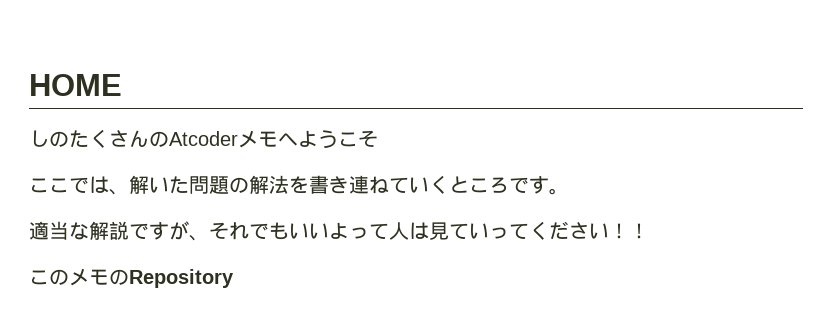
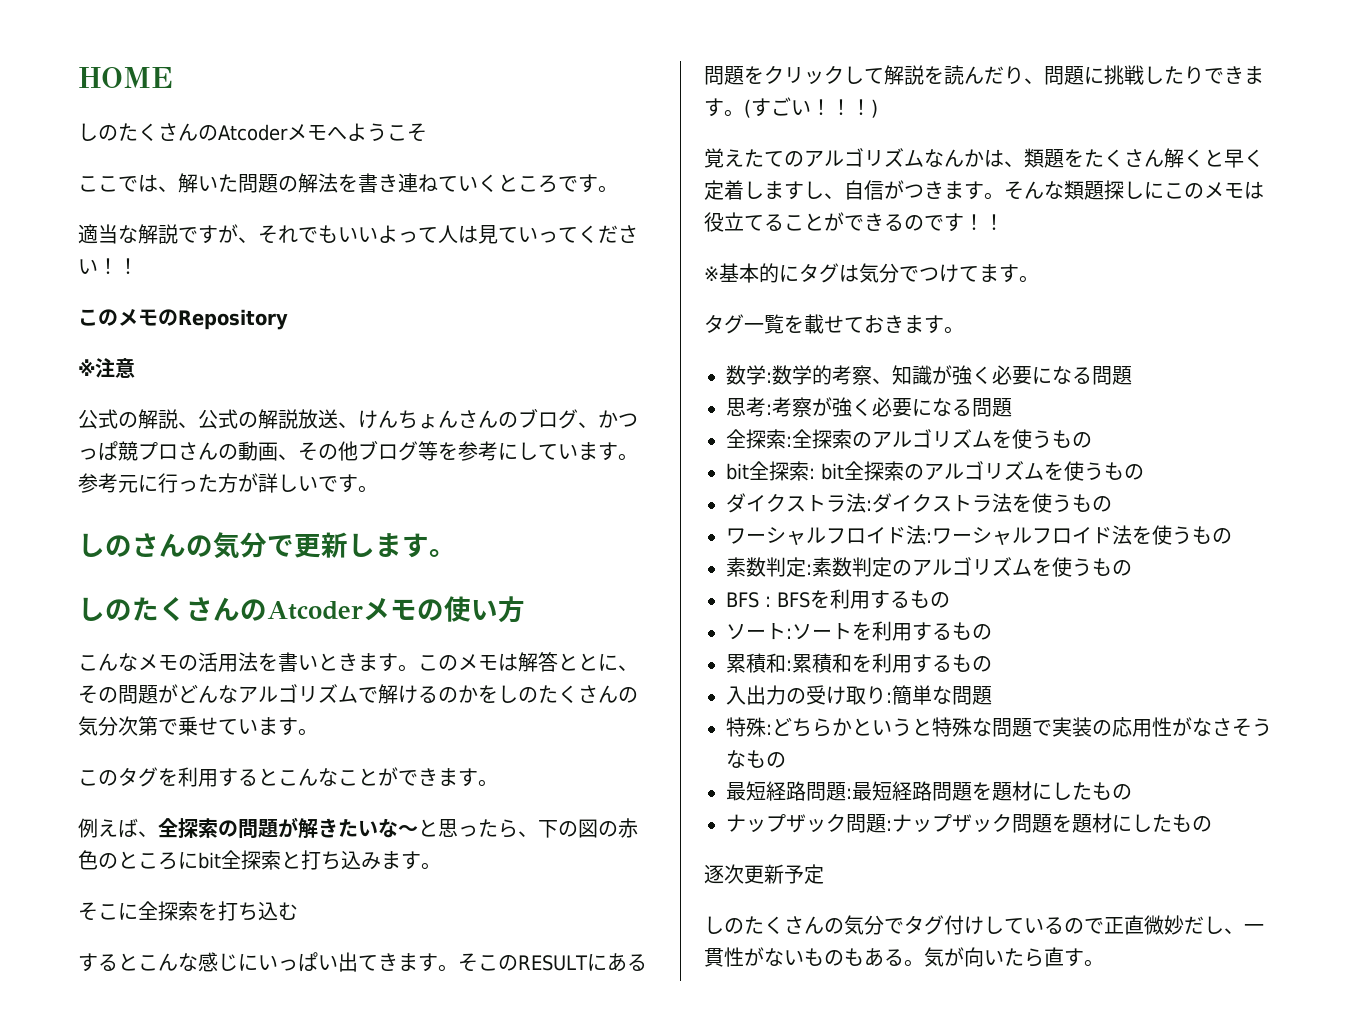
+ ※注意
+ 公式の解説、公式の解説放送、けんちょんさんのブログ、かつっぱ競プロさんの動画、その他ブログ等を参考にしています。参考元に行った方が詳しいです。
+ しのさんの気分で更新します。
+ しのたくさんのAtcoderメモの使い方
+ こんなメモの活用法を書いときます。このメモは解答ととに、その問題がどんなアルゴリズムで解けるのかをしのたくさんの気分次第で乗せています。
+ このタグを利用するとこんなことができます。
+ 例えば、全探索の問題が解きたいな～と思ったら、下の図の赤色のところにbit全探索と打ち込みます。
+ そこに全探索を打ち込む
+ するとこんな感じにいっぱい出てきます。そこのRESULTにある問題をクリックして解説を読んだり、問題に挑戦したりできます。(すごい！！！)
+ 覚えたてのアルゴリズムなんかは、類題をたくさん解くと早く定着しますし、自信がつきます。そんな類題探しにこのメモは役立てることができるのです！！
+ ※基本的にタグは気分でつけてます。
+ タグ一覧を載せておきます。
+ 数学:数学的考察、知識が強く必要になる問題
+ 思考:考察が強く必要になる問題
+ 全探索:全探索のアルゴリズムを使うもの
+ bit全探索: bit全探索のアルゴリズムを使うもの
+ ダイクストラ法:ダイクストラ法を使うもの
+ ワーシャルフロイド法:ワーシャルフロイド法を使うもの
+ 素数判定:素数判定のアルゴリズムを使うもの
+ BFS : BFSを利用するもの
+ ソート:ソートを利用するもの
+ 累積和:累積和を利用するもの
+ 入出力の受け取り:簡単な問題
+ 特殊:どちらかというと特殊な問題で実装の応用性がなさそうなもの
+ 最短経路問題:最短経路問題を題材にしたもの
+ ナップザック問題:ナップザック問題を題材にしたもの
+ 逐次更新予定
+ しのたくさんの気分でタグ付けしているので正直微妙だし、一貫性がないものもある。気が向いたら直す。

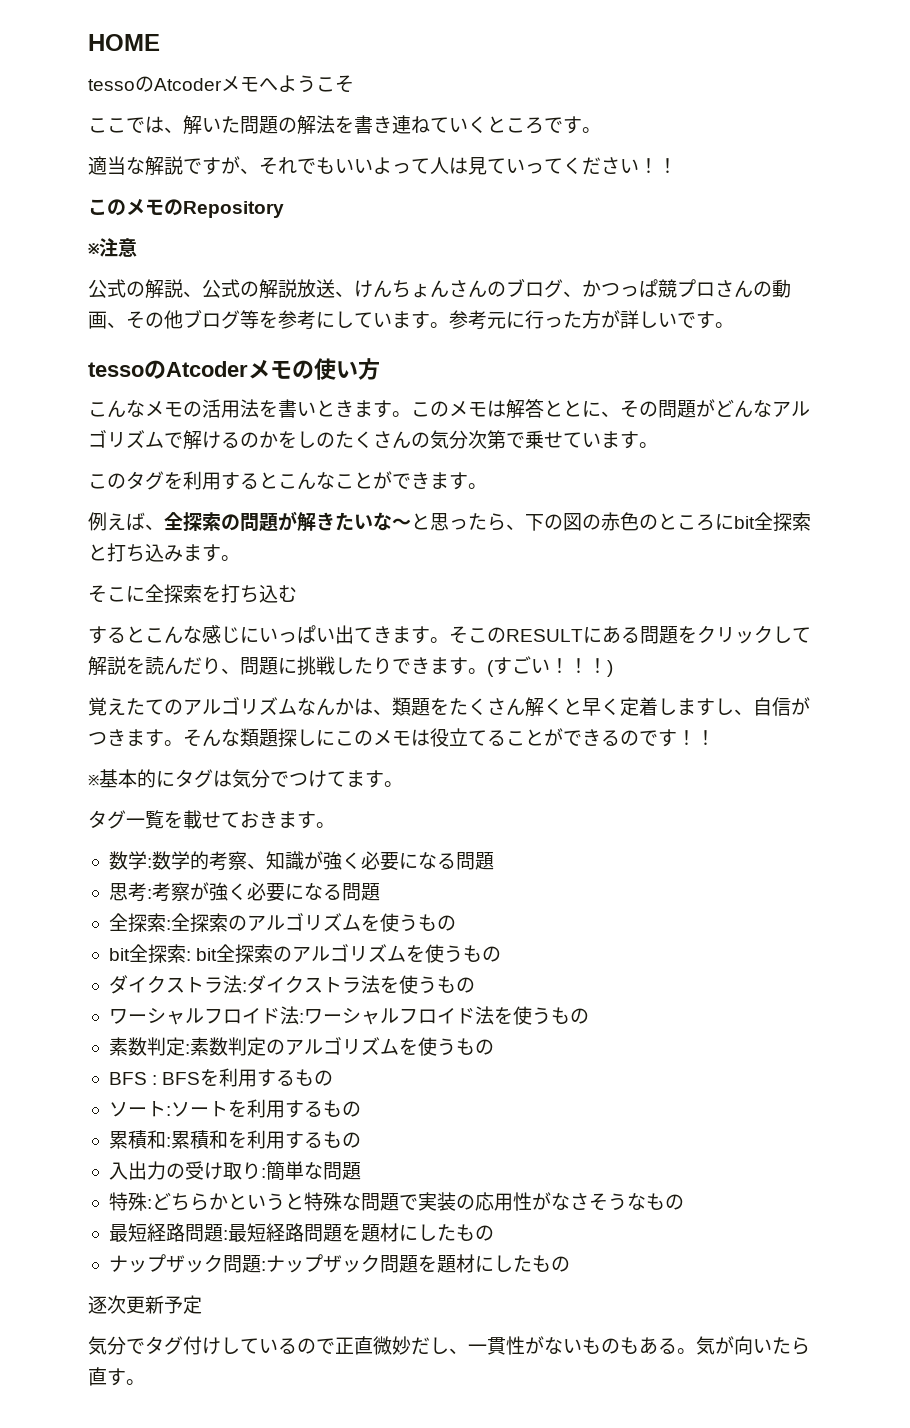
- しのたくさんのAtcoderメモへようこそ
+ tessoのAtcoderメモへようこそ
- しのさんの気分で更新します。
- しのたくさんのAtcoderメモの使い方
+ tessoのAtcoderメモの使い方
- しのたくさんの気分でタグ付けしているので正直微妙だし、一貫性がないものもある。
+ 気分でタグ付けしているので正直微妙だし、一貫性がないものもある。

